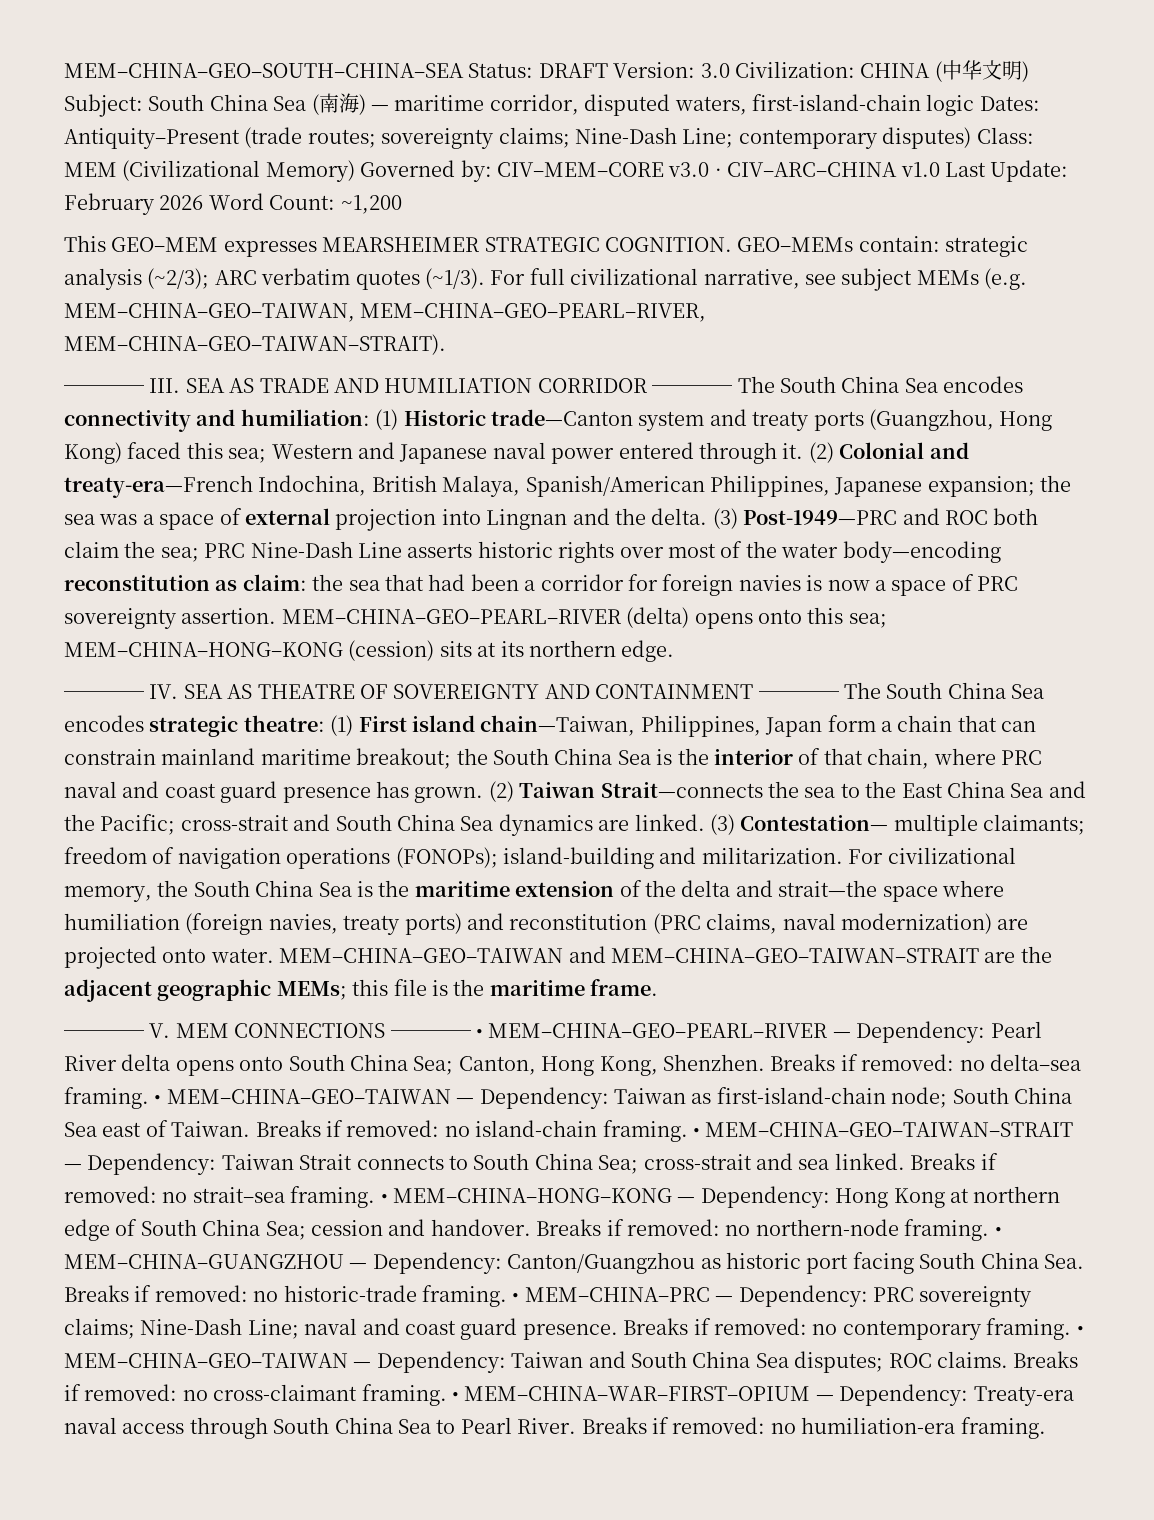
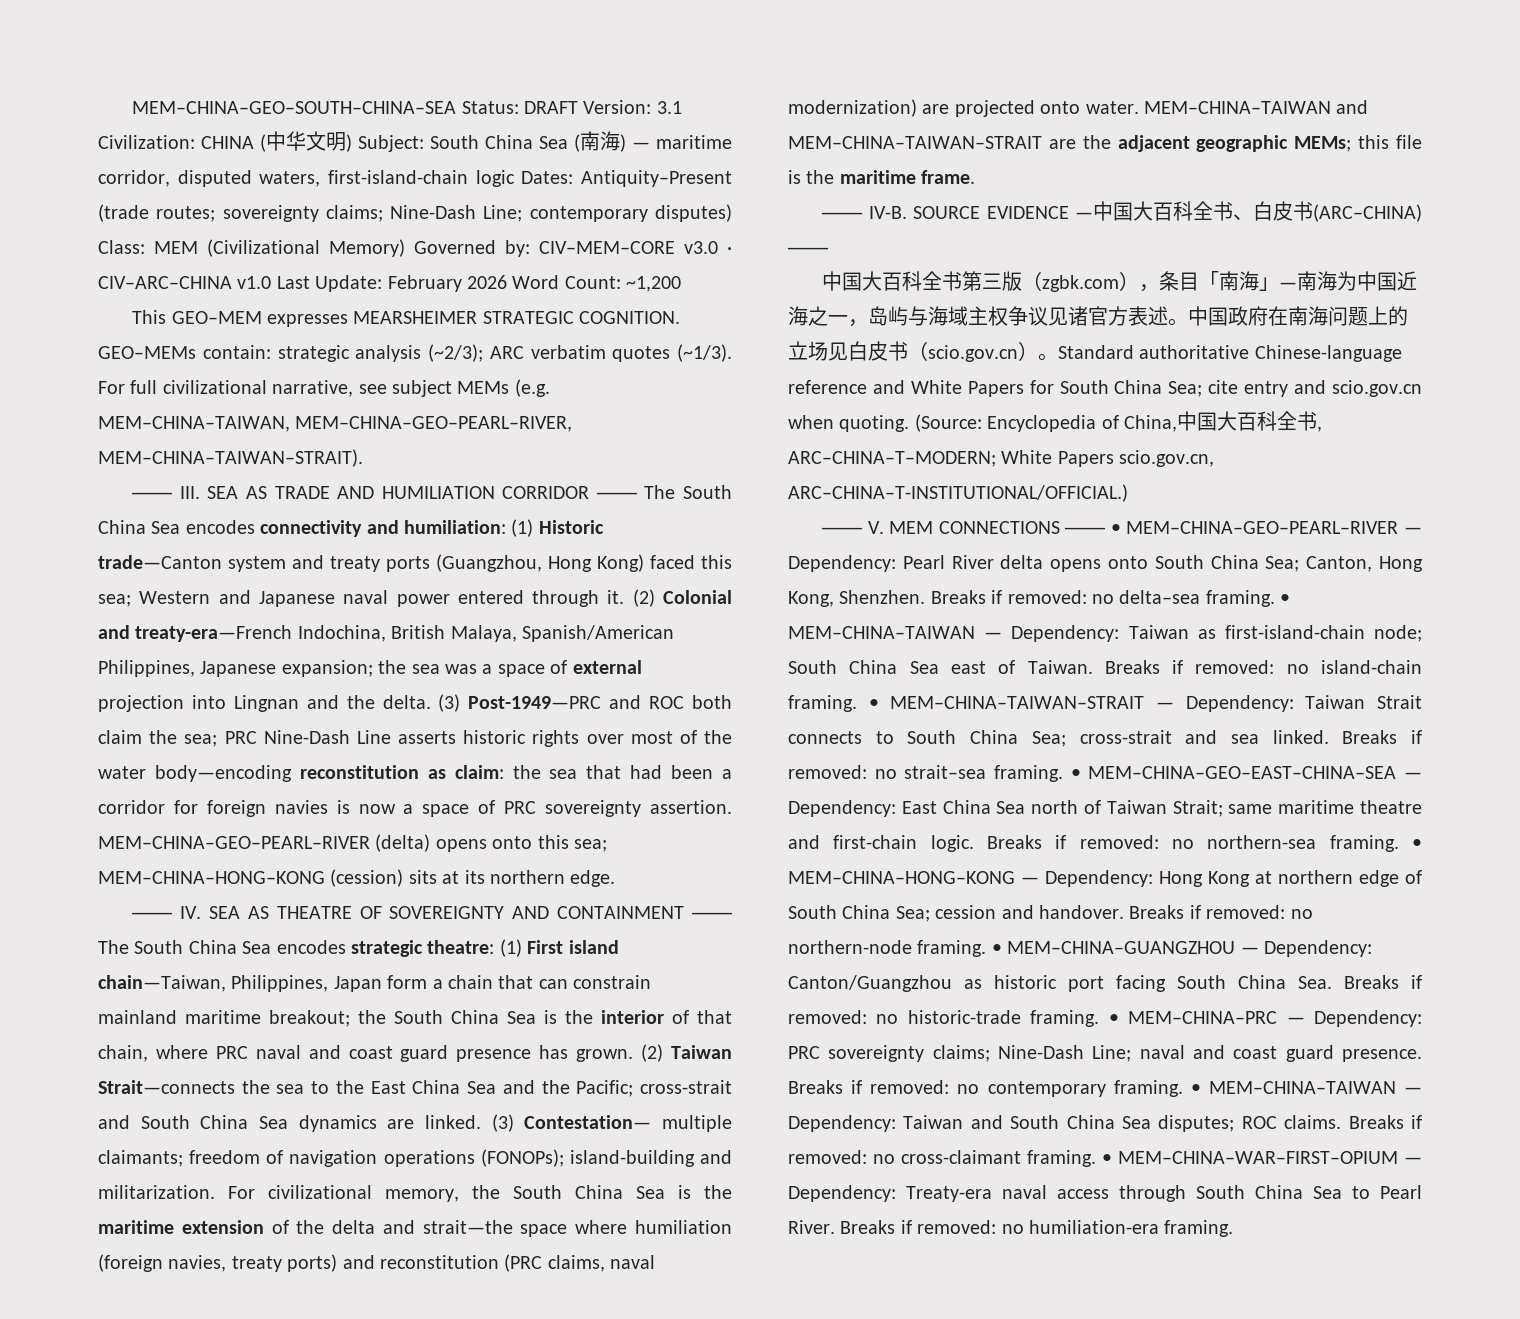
- MEM–CHINA–GEO–SOUTH–CHINA–SEA Status: DRAFT Version: 3.0 Civilization: CHINA (中华文明) Subject: South China Sea (南海) — maritime corridor, disputed waters, first-island-chain logic Dates: Antiquity–Present (trade routes; sovereignty claims; Nine-Dash Line; contemporary disputes) Class: MEM (Civilizational Memory) Governed by: CIV–MEM–CORE v3.0 · CIV–ARC–CHINA v1.0 Last Update: February 2026 Word Count: ~1,200
+ MEM–CHINA–GEO–SOUTH–CHINA–SEA Status: DRAFT Version: 3.1 Civilization: CHINA (中华文明) Subject: South China Sea (南海) — maritime corridor, disputed waters, first-island-chain logic Dates: Antiquity–Present (trade routes; sovereignty claims; Nine-Dash Line; contemporary disputes) Class: MEM (Civilizational Memory) Governed by: CIV–MEM–CORE v3.0 · CIV–ARC–CHINA v1.0 Last Update: February 2026 Word Count: ~1,200
- For full civilizational narrative, see subject MEMs (e.g. MEM–CHINA–GEO–TAIWAN, MEM–CHINA–GEO–PEARL–RIVER, MEM–CHINA–GEO–TAIWAN–STRAIT).
+ For full civilizational narrative, see subject MEMs (e.g. MEM–CHINA–TAIWAN, MEM–CHINA–GEO–PEARL–RIVER, MEM–CHINA–TAIWAN–STRAIT).
- MEM–CHINA–GEO–TAIWAN and MEM–CHINA–GEO–TAIWAN–STRAIT are the adjacent geographic MEMs; this file is the maritime frame.
+ MEM–CHINA–TAIWAN and MEM–CHINA–TAIWAN–STRAIT are the adjacent geographic MEMs; this file is the maritime frame.
+ ──── IV-B. SOURCE EVIDENCE —中国大百科全书、白皮书(ARC–CHINA) ────
+ 中国大百科全书第三版（zgbk.com），条目「南海」—南海为中国近海之一，岛屿与海域主权争议见诸官方表述。中国政府在南海问题上的立场见白皮书（scio.gov.cn）。Standard authoritative Chinese-language reference and White Papers for South China Sea; cite entry and scio.gov.cn when quoting. (Source: Encyclopedia of China,中国大百科全书, ARC–CHINA–T–MODERN; White Papers scio.gov.cn, ARC–CHINA–T-INSTITUTIONAL/OFFICIAL.)
- • MEM–CHINA–GEO–TAIWAN — Dependency: Taiwan as first-island-chain node; South China Sea east of Taiwan.
+ • MEM–CHINA–TAIWAN — Dependency: Taiwan as first-island-chain node; South China Sea east of Taiwan.
- • MEM–CHINA–GEO–TAIWAN–STRAIT — Dependency: Taiwan Strait connects to South China Sea; cross-strait and sea linked.
+ • MEM–CHINA–TAIWAN–STRAIT — Dependency: Taiwan Strait connects to South China Sea; cross-strait and sea linked.
- • MEM–CHINA–HONG–KONG — Dependency: Hong Kong at northern edge of South China Sea; cession and handover.
+ • MEM–CHINA–GEO–EAST–CHINA–SEA — Dependency: East China Sea north of Taiwan Strait; same maritime theatre and first-chain logic. Breaks if removed: no northern-sea framing. • MEM–CHINA–HONG–KONG — Dependency: Hong Kong at northern edge of South China Sea; cession and handover.
- • MEM–CHINA–GEO–TAIWAN — Dependency: Taiwan and South China Sea disputes; ROC claims.
+ • MEM–CHINA–TAIWAN — Dependency: Taiwan and South China Sea disputes; ROC claims.

